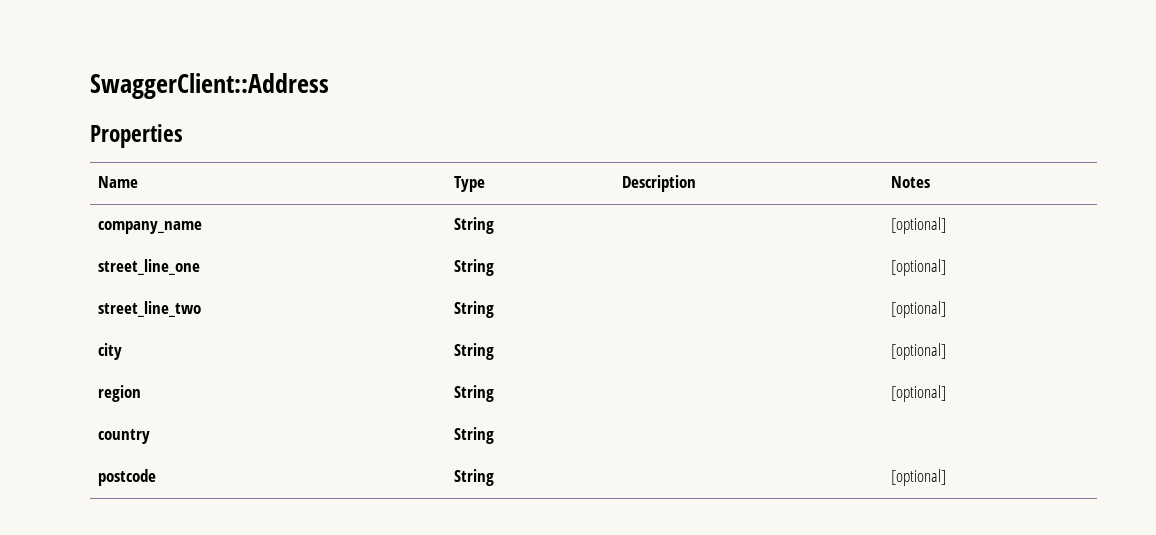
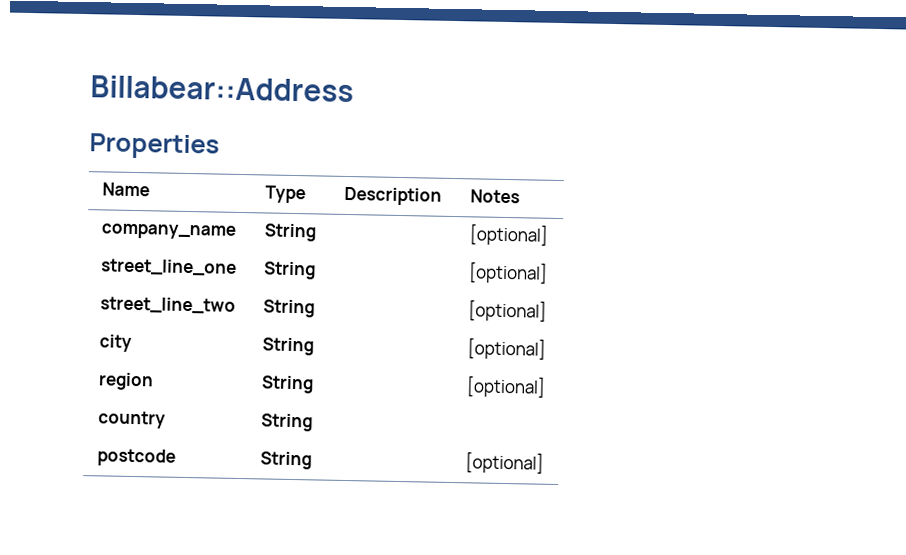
- SwaggerClient::Address
+ Billabear::Address

